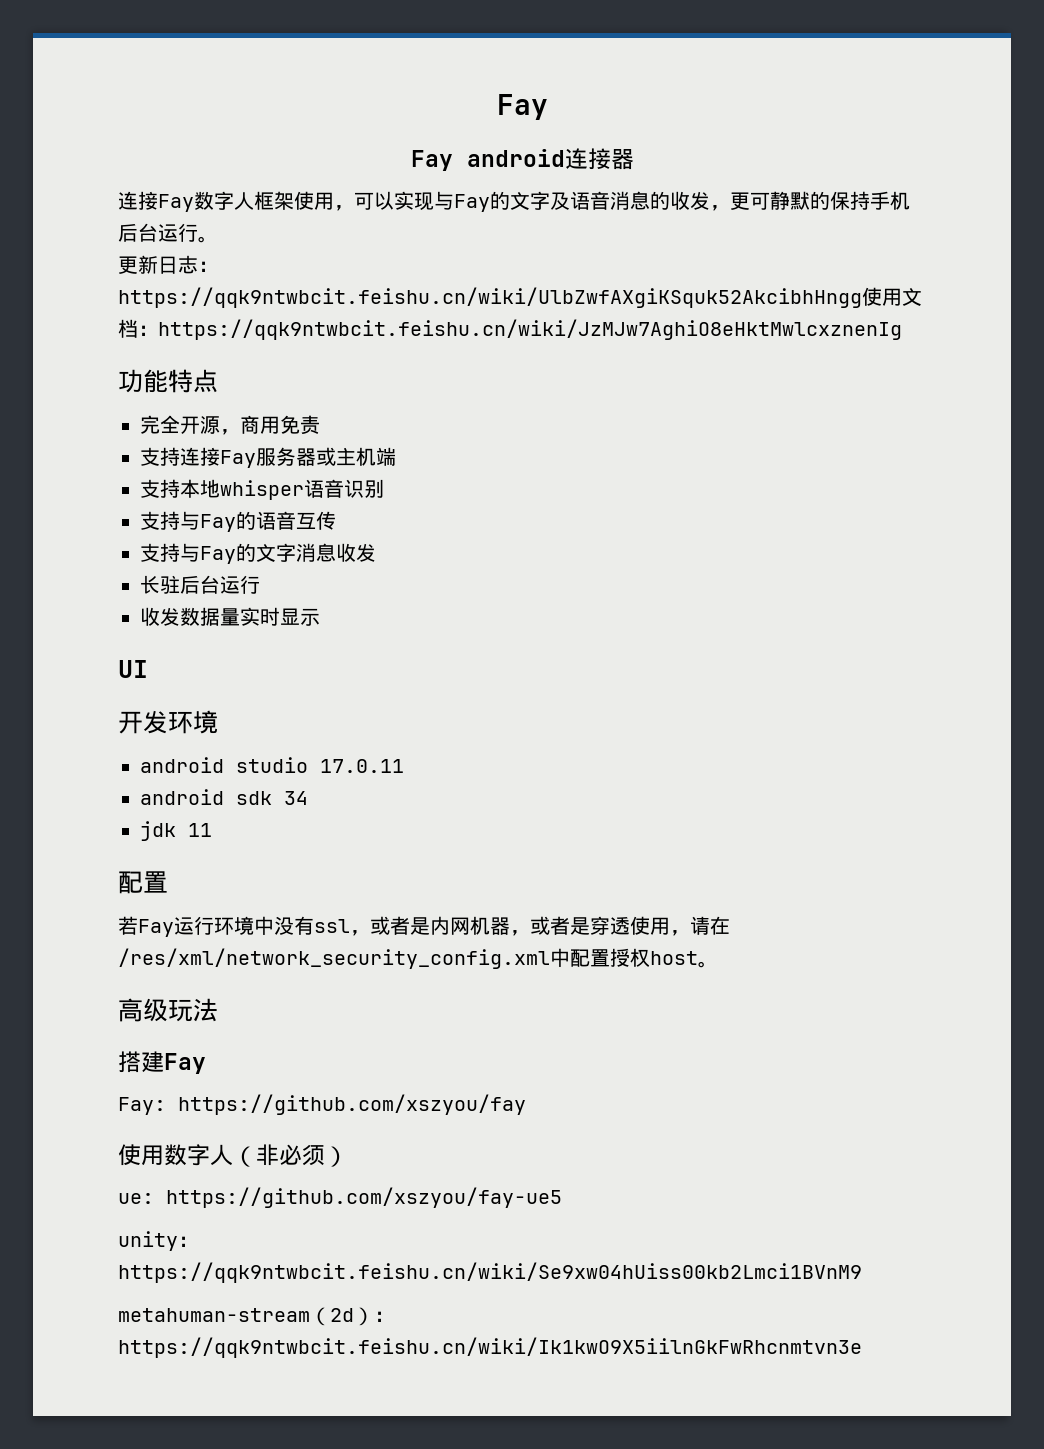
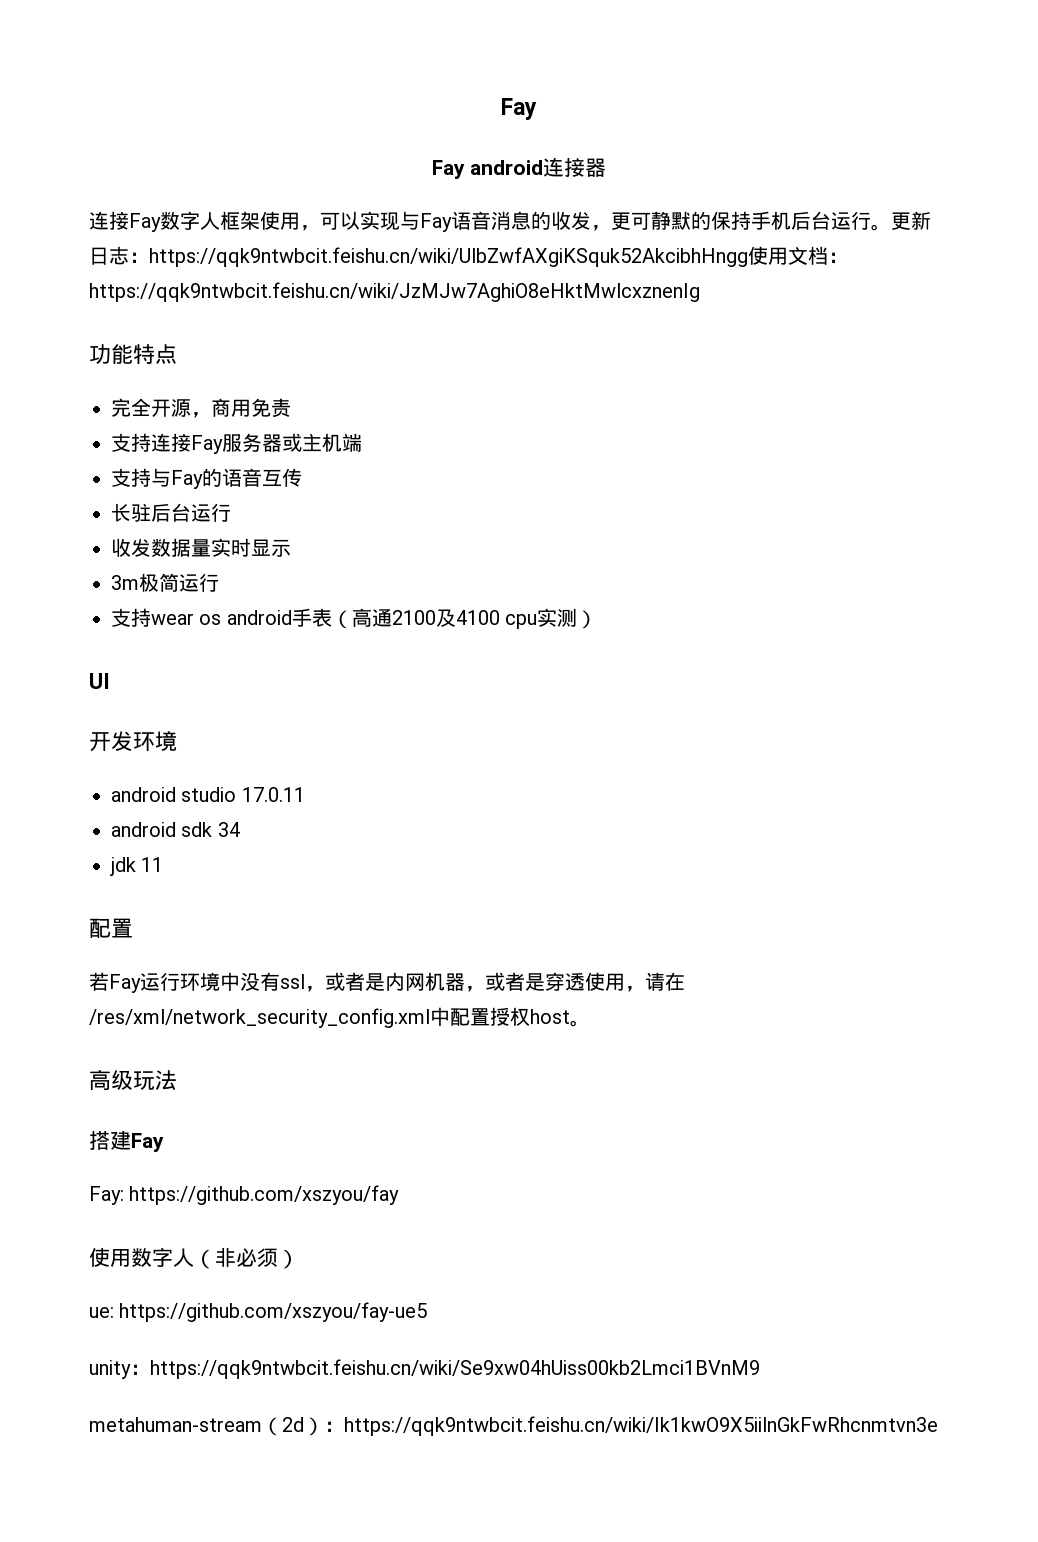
- 连接Fay数字人框架使用，可以实现与Fay的文字及语音消息的收发，更可静默的保持手机后台运行。
- 更新日志：https://qqk9ntwbcit.feishu.cn/wiki/UlbZwfAXgiKSquk52AkcibhHngg使用文档：https://qqk9ntwbcit.feishu.cn/wiki/JzMJw7AghiO8eHktMwlcxznenIg
+ 连接Fay数字人框架使用，可以实现与Fay语音消息的收发，更可静默的保持手机后台运行。更新日志：https://qqk9ntwbcit.feishu.cn/wiki/UlbZwfAXgiKSquk52AkcibhHngg使用文档：https://qqk9ntwbcit.feishu.cn/wiki/JzMJw7AghiO8eHktMwlcxznenIg
- 支持本地whisper语音识别
- 支持与Fay的文字消息收发
+ 3m极简运行
+ 支持wear os android手表（高通2100及4100 cpu实测）

